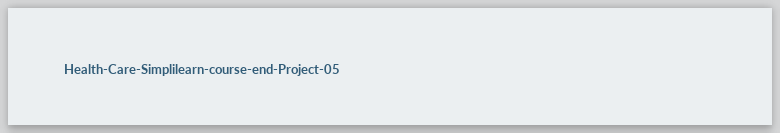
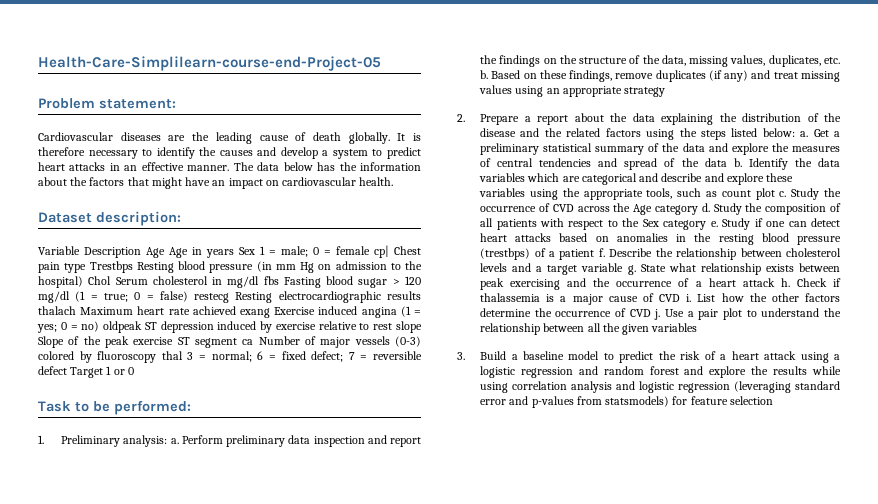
+ Problem statement:
+ Cardiovascular diseases are the leading cause of death globally. It is therefore necessary to identify the causes and develop a system to predict heart attacks in an effective manner. The data below has the information about the factors that might have an impact on cardiovascular health.
+ Dataset description:
+ Variable Description Age Age in years Sex 1 = male; 0 = female cp| Chest pain type Trestbps Resting blood pressure (in mm Hg on admission to the hospital) Chol Serum cholesterol in mg/dl fbs Fasting blood sugar > 120 mg/dl (1 = true; 0 = false) restecg Resting electrocardiographic results thalach Maximum heart rate achieved exang Exercise induced angina (1 = yes; 0 = no) oldpeak ST depression induced by exercise relative to rest slope Slope of the peak exercise ST segment ca Number of major vessels (0-3) colored by fluoroscopy thal 3 = normal; 6 = fixed defect; 7 = reversible defect Target 1 or 0
+ Task to be performed:
+ 1. Preliminary analysis: a. Perform preliminary data inspection and report the findings on the structure of the data, missing values, duplicates, etc. b. Based on these findings, remove duplicates (if any) and treat missing values using an appropriate strategy
+ 2. Prepare a report about the data explaining the distribution of the disease and the related factors using the steps listed below: a. Get a preliminary statistical summary of the data and explore the measures of central tendencies and spread of the data b. Identify the data variables which are categorical and describe and explore these variables using the appropriate tools, such as count plot c. Study the occurrence of CVD across the Age category d. Study the composition of all patients with respect to the Sex category e. Study if one can detect heart attacks based on anomalies in the resting blood pressure (trestbps) of a patient f. Describe the relationship between cholesterol levels and a target variable g. State what relationship exists between peak exercising and the occurrence of a heart attack h. Check if thalassemia is a major cause of CVD i. List how the other factors determine the occurrence of CVD j. Use a pair plot to understand the relationship between all the given variables
+ 3. Build a baseline model to predict the risk of a heart attack using a logistic regression and random forest and explore the results while using correlation analysis and logistic regression (leveraging standard error and p-values from statsmodels) for feature selection

